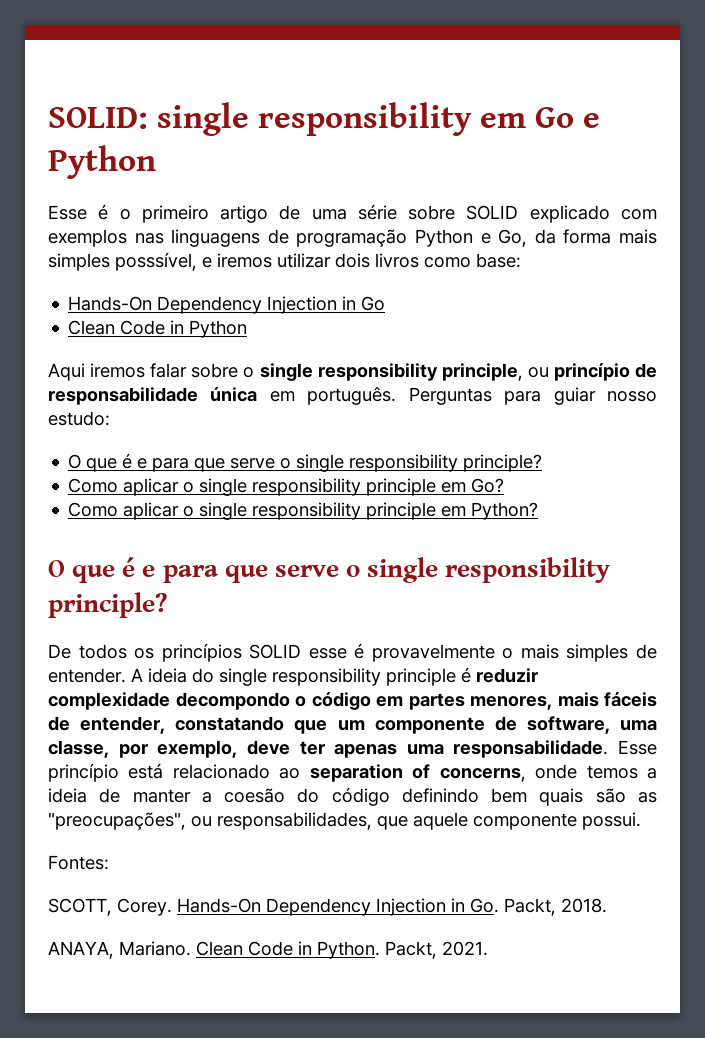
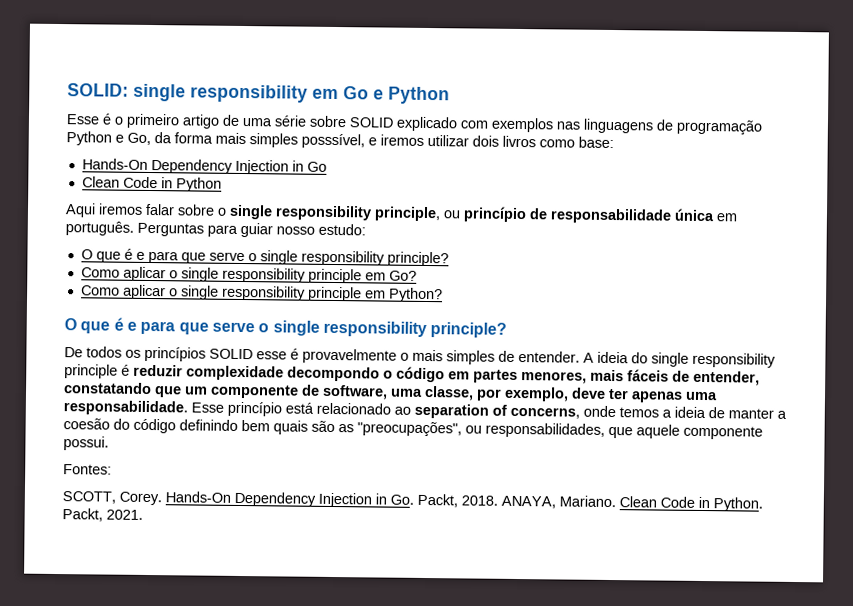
- Hands-On Dependency Injection in Go. Packt, 2018.
- ANAYA, Mariano.
+ Hands-On Dependency Injection in Go. Packt, 2018. ANAYA, Mariano.

